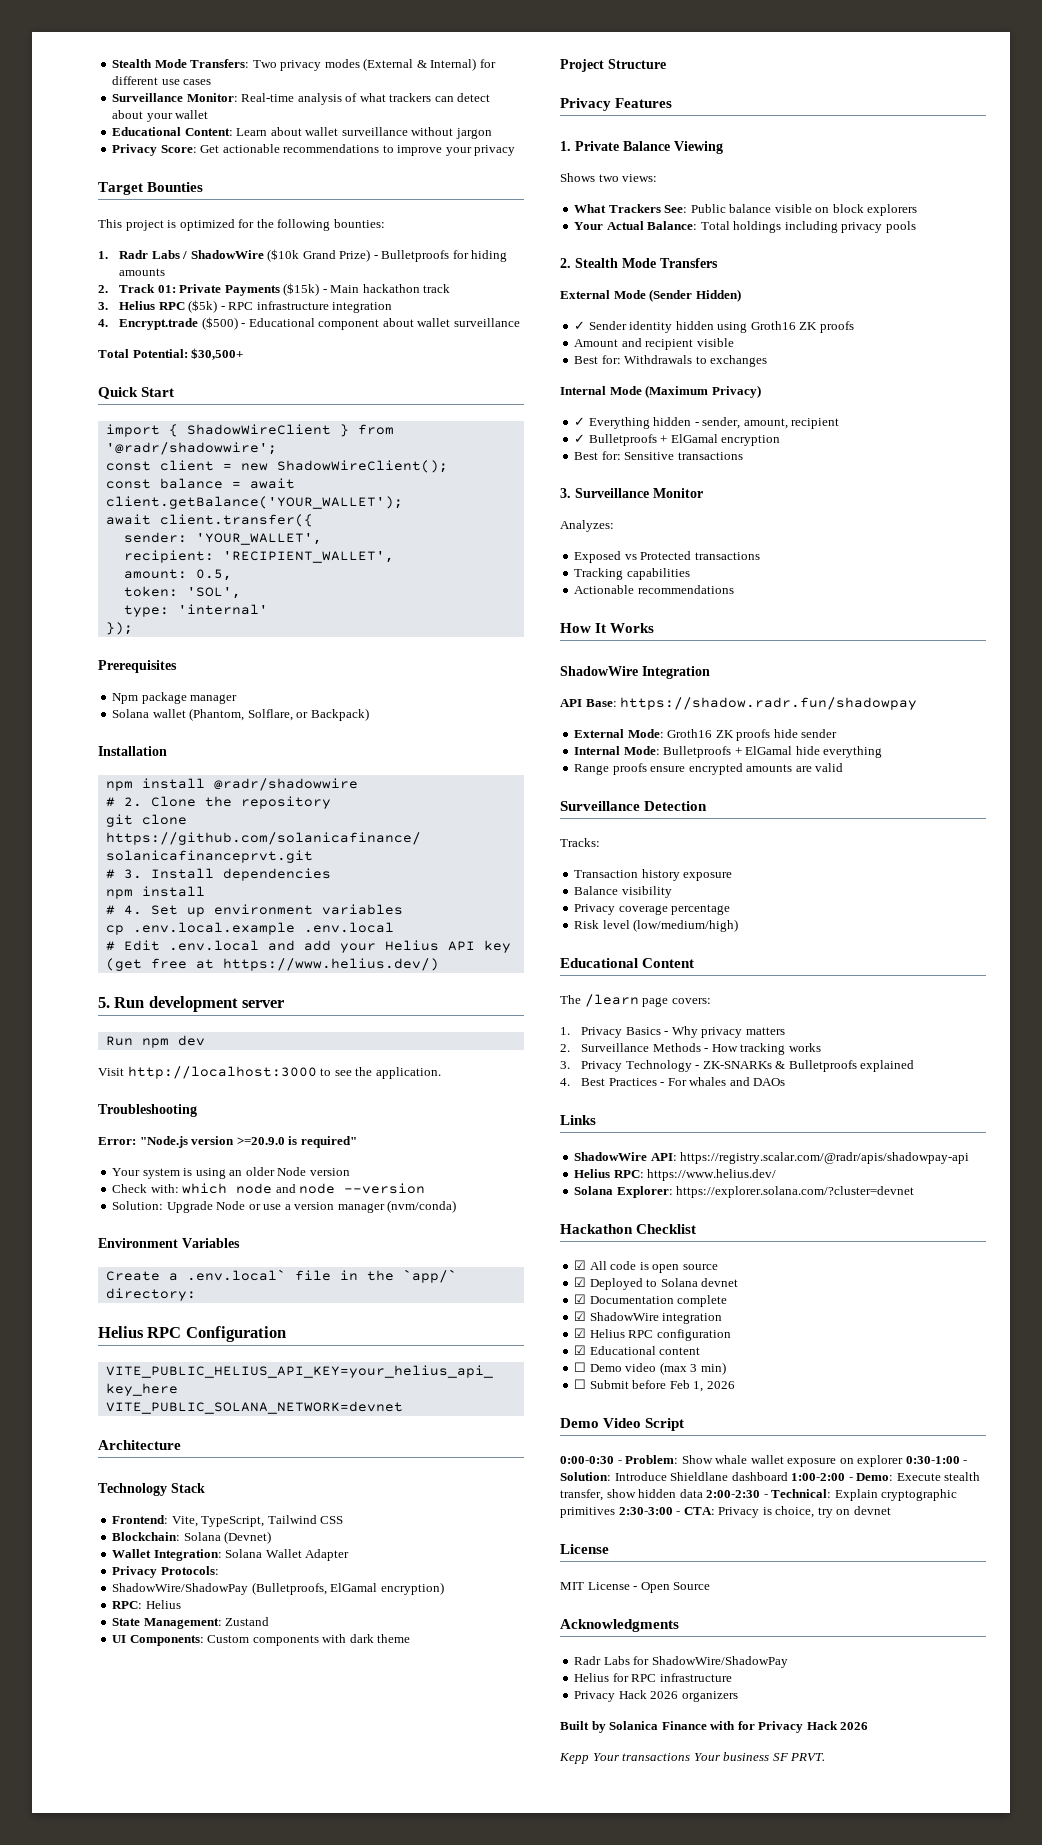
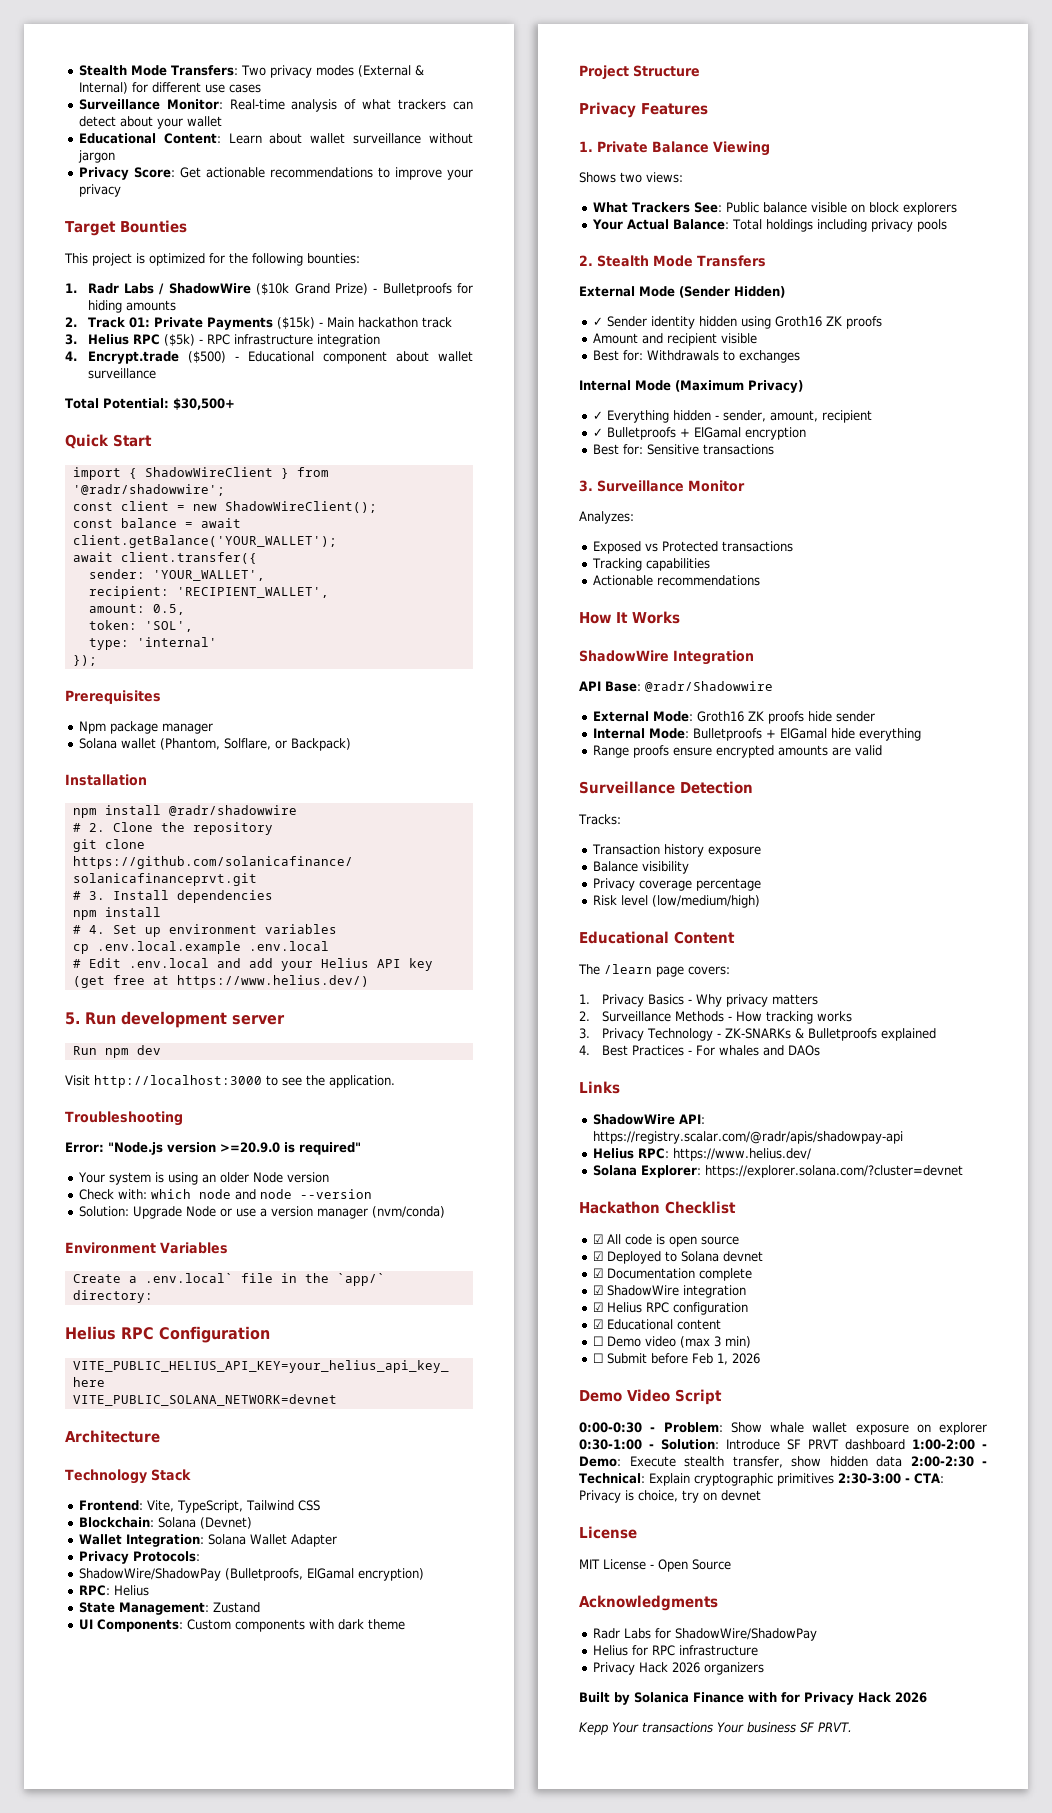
- API Base: https://shadow.radr.fun/shadowpay
+ API Base: @radr/Shadowwire
- 0:00-0:30 - Problem: Show whale wallet exposure on explorer 0:30-1:00 - Solution: Introduce Shieldlane dashboard 1:00-2:00 - Demo: Execute stealth transfer, show hidden data 2:00-2:30 - Technical: Explain cryptographic primitives 2:30-3:00 - CTA: Privacy is choice, try on devnet
+ 0:00-0:30 - Problem: Show whale wallet exposure on explorer 0:30-1:00 - Solution: Introduce SF PRVT dashboard 1:00-2:00 - Demo: Execute stealth transfer, show hidden data 2:00-2:30 - Technical: Explain cryptographic primitives 2:30-3:00 - CTA: Privacy is choice, try on devnet

